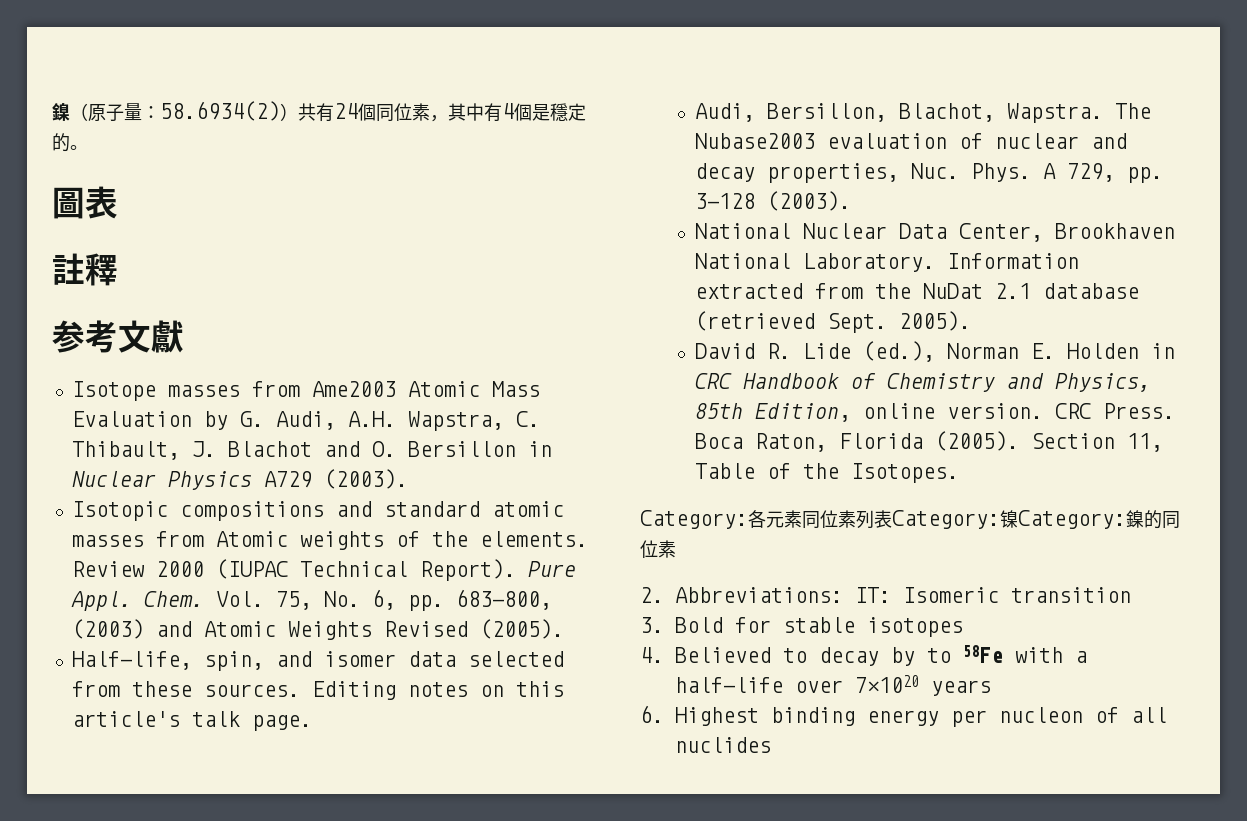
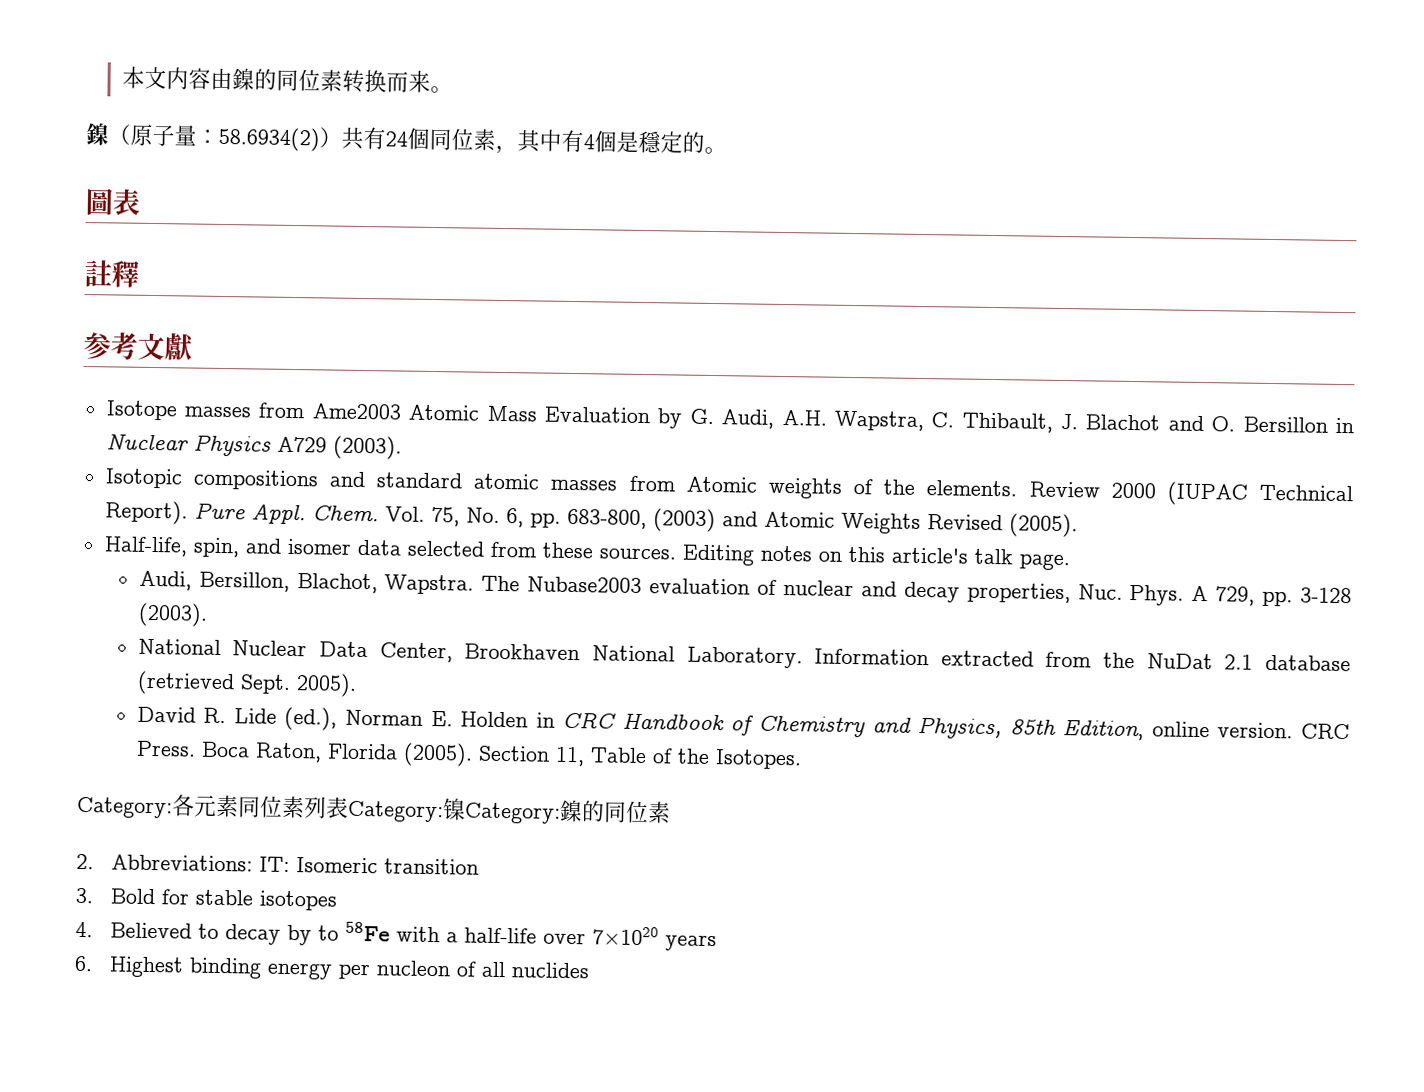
+ 本文内容由鎳的同位素转换而来。

